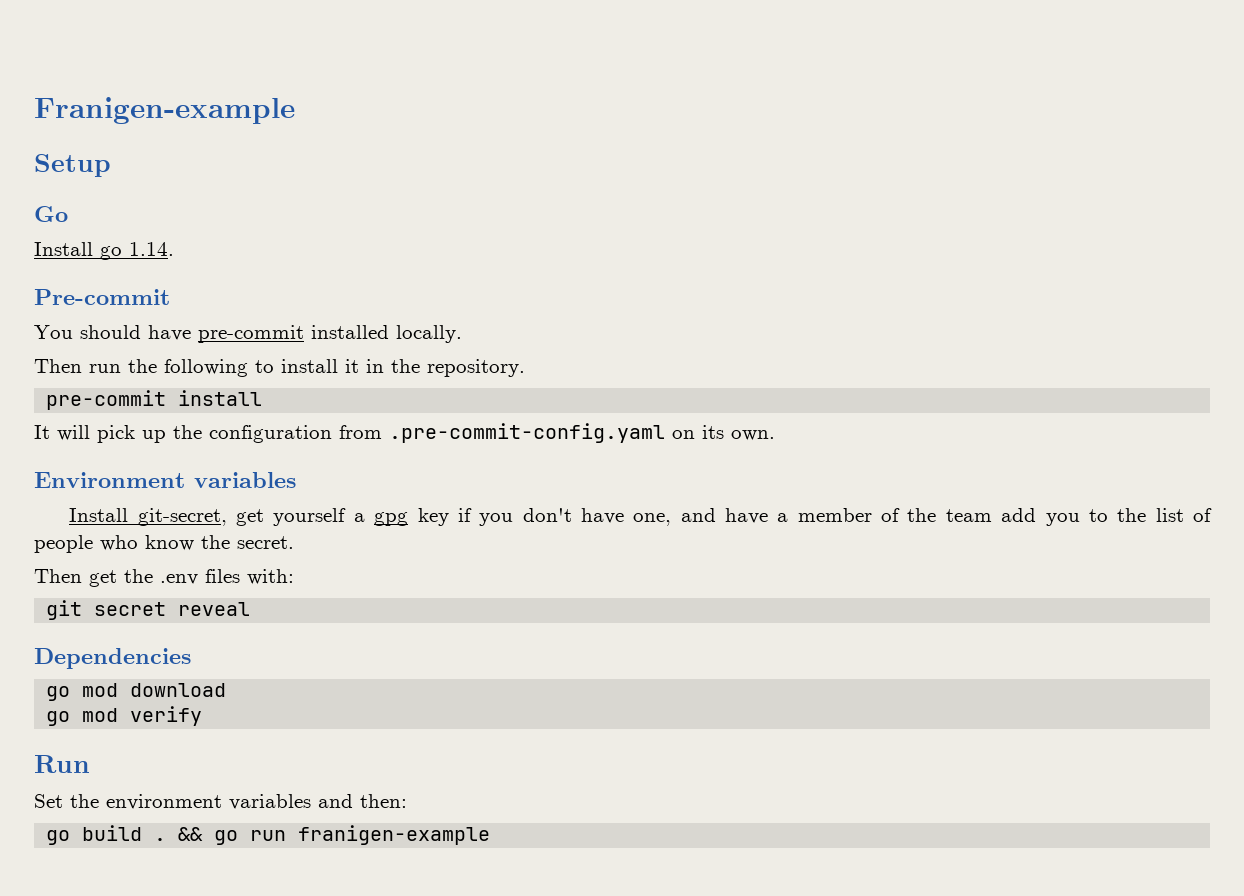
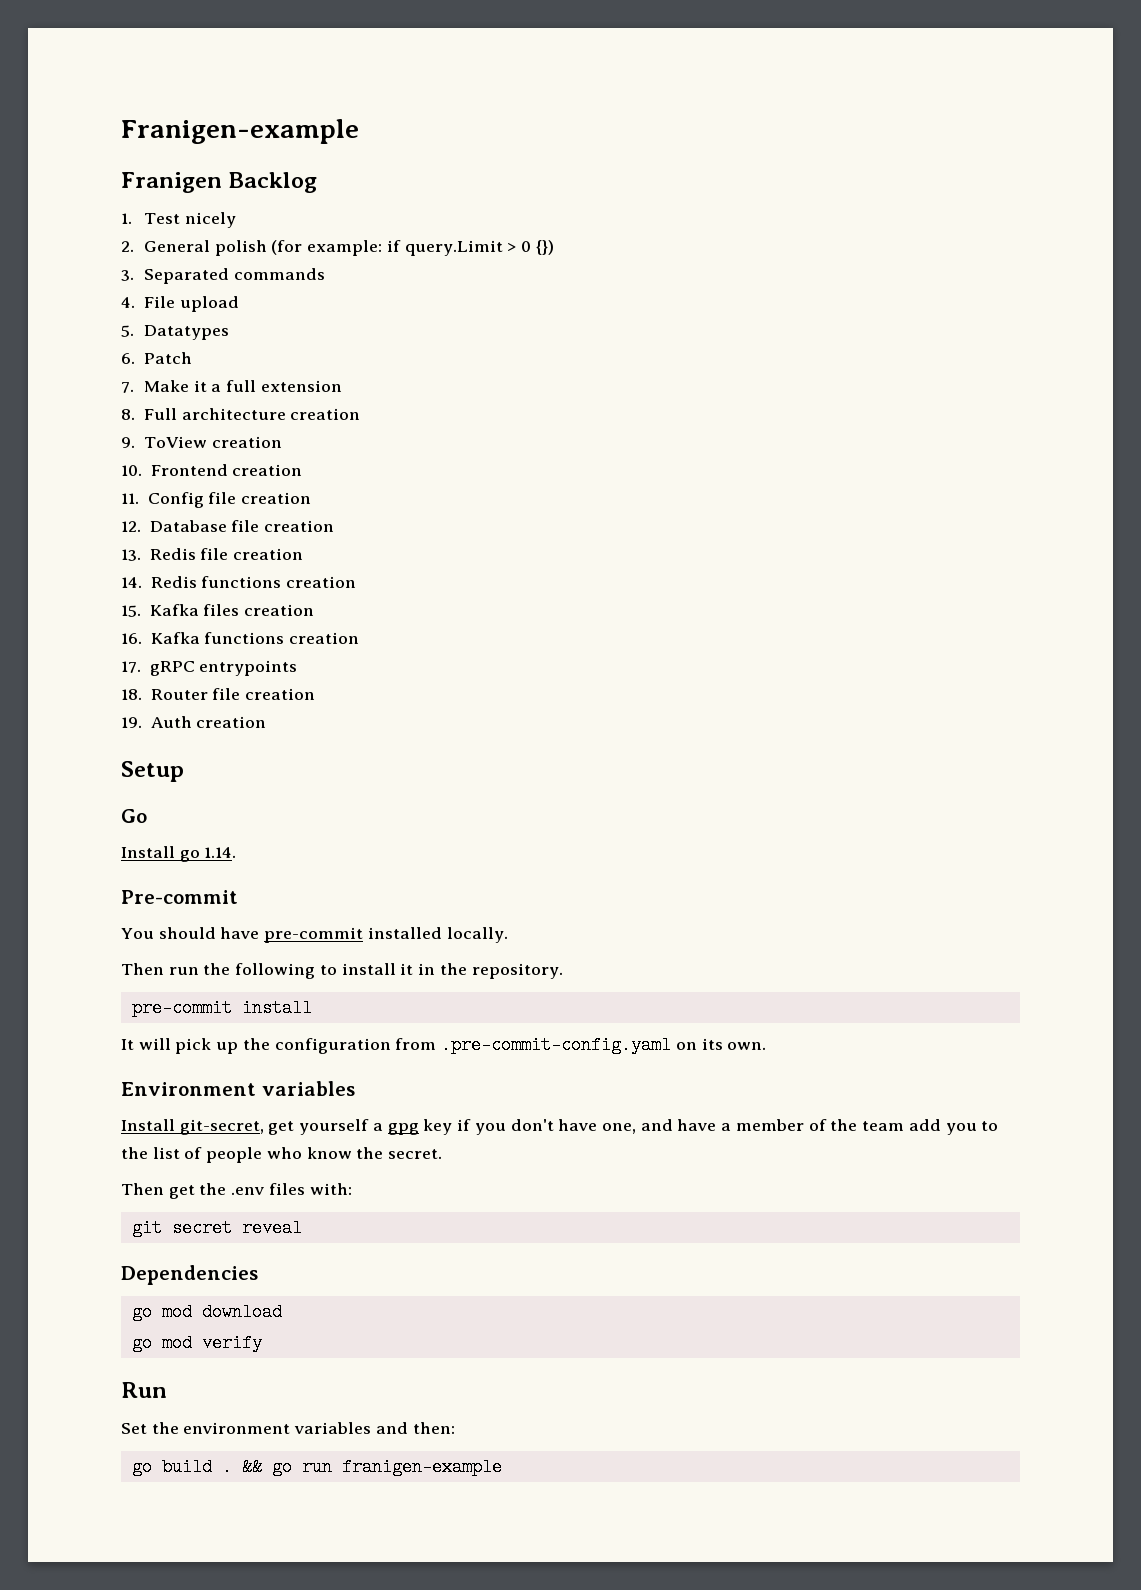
+ Franigen Backlog
+ 1. Test nicely
+ 2. General polish (for example: if query.Limit > 0 {})
+ 3. Separated commands
+ 4. File upload
+ 5. Datatypes
+ 6. Patch
+ 7. Make it a full extension
+ 8. Full architecture creation
+ 9. ToView creation
+ 10. Frontend creation
+ 11. Config file creation
+ 12. Database file creation
+ 13. Redis file creation
+ 14. Redis functions creation
+ 15. Kafka files creation
+ 16. Kafka functions creation
+ 17. gRPC entrypoints
+ 18. Router file creation
+ 19. Auth creation

